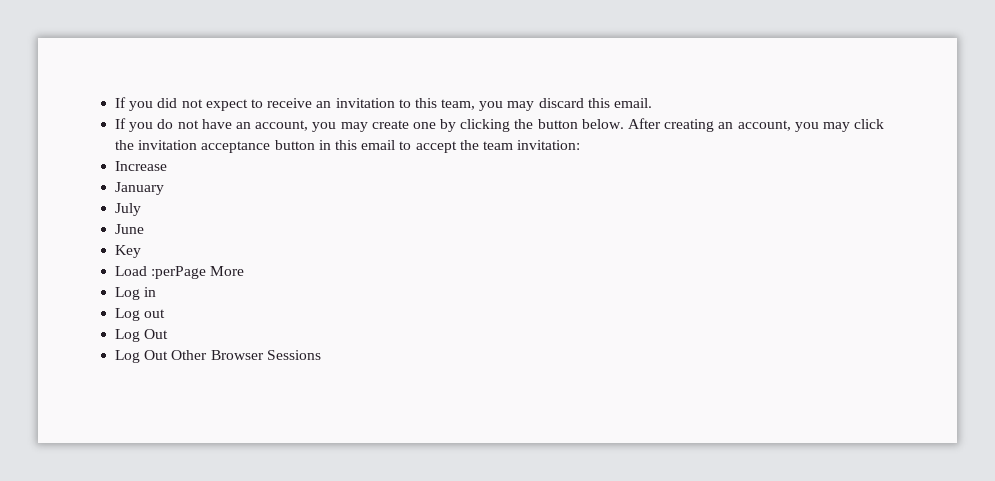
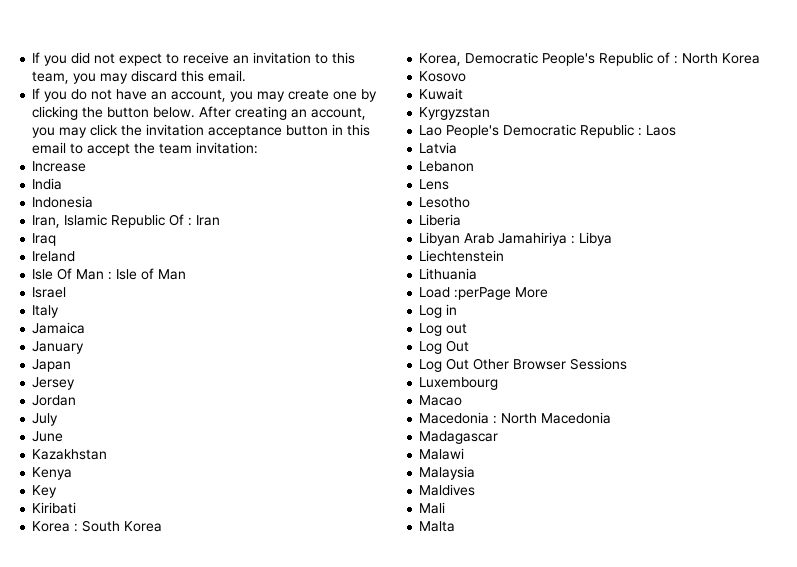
+ India
+ Indonesia
+ Iran, Islamic Republic Of : Iran
+ Iraq
+ Ireland
+ Isle Of Man : Isle of Man
+ Israel
+ Italy
+ Jamaica
  January
+ Japan
+ Jersey
+ Jordan
+ Kazakhstan
+ Kenya
+ Kiribati
+ Korea : South Korea
+ Korea, Democratic People's Republic of : North Korea
+ Kosovo
+ Kuwait
+ Kyrgyzstan
+ Lao People's Democratic Republic : Laos
+ Latvia
+ Lebanon
+ Lens
+ Lesotho
+ Liberia
+ Libyan Arab Jamahiriya : Libya
+ Liechtenstein
+ Lithuania
+ Luxembourg
+ Macao
+ Macedonia : North Macedonia
+ Madagascar
+ Malawi
+ Malaysia
+ Maldives
+ Mali
+ Malta

